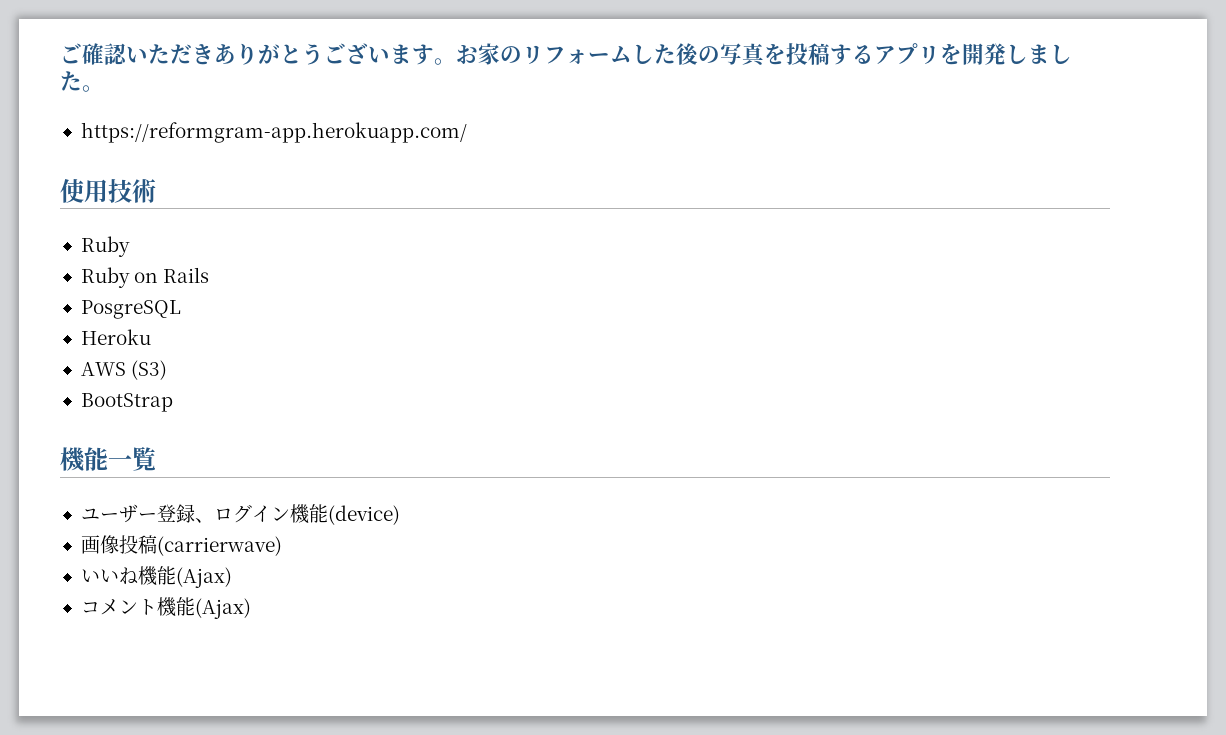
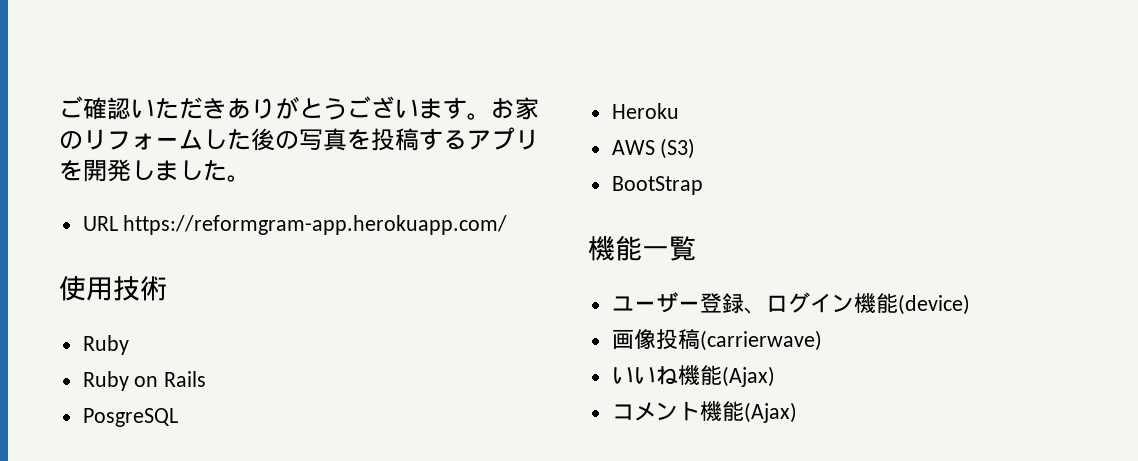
- https://reformgram-app.herokuapp.com/
+ URL https://reformgram-app.herokuapp.com/

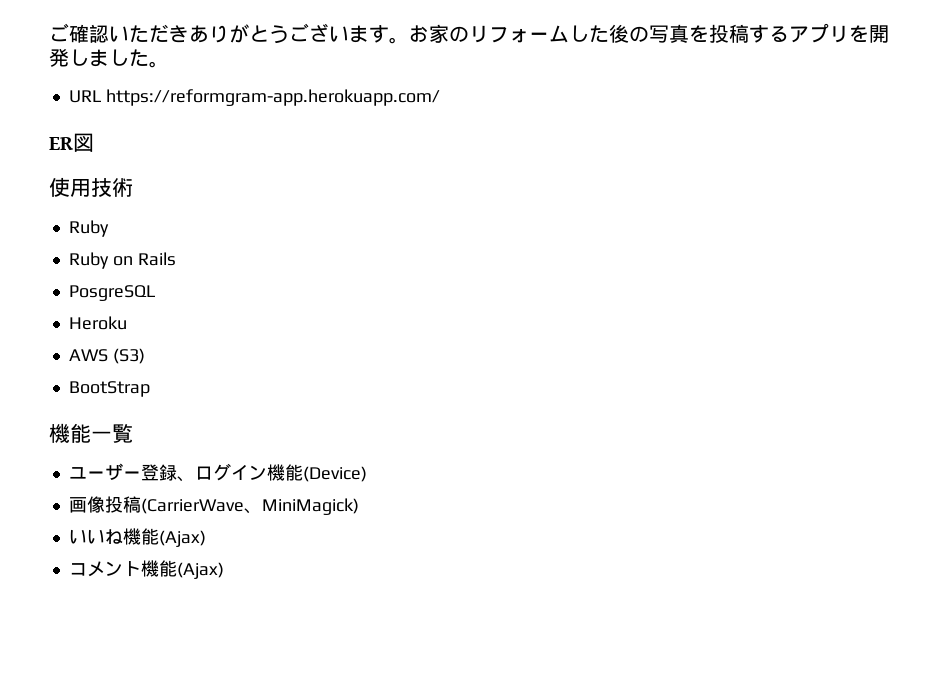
+ ER図
- ユーザー登録、ログイン機能(device)
+ ユーザー登録、ログイン機能(Device)
- 画像投稿(carrierwave)
+ 画像投稿(CarrierWave、MiniMagick)

